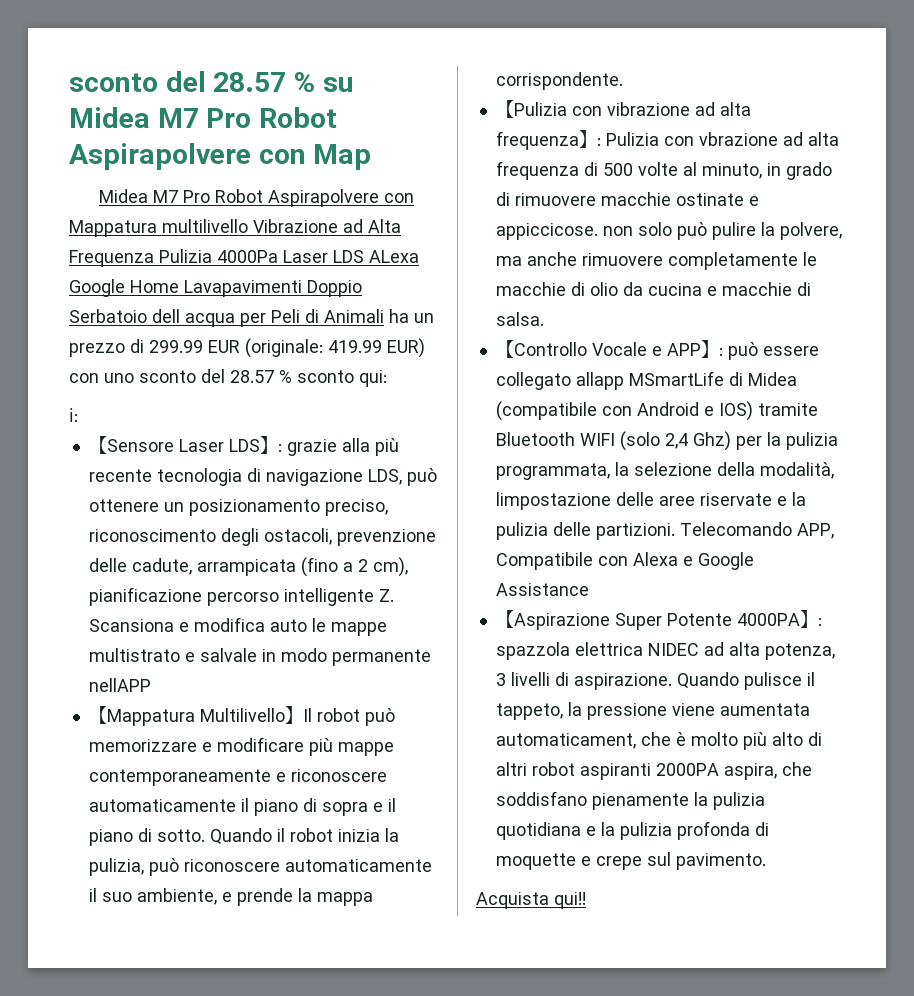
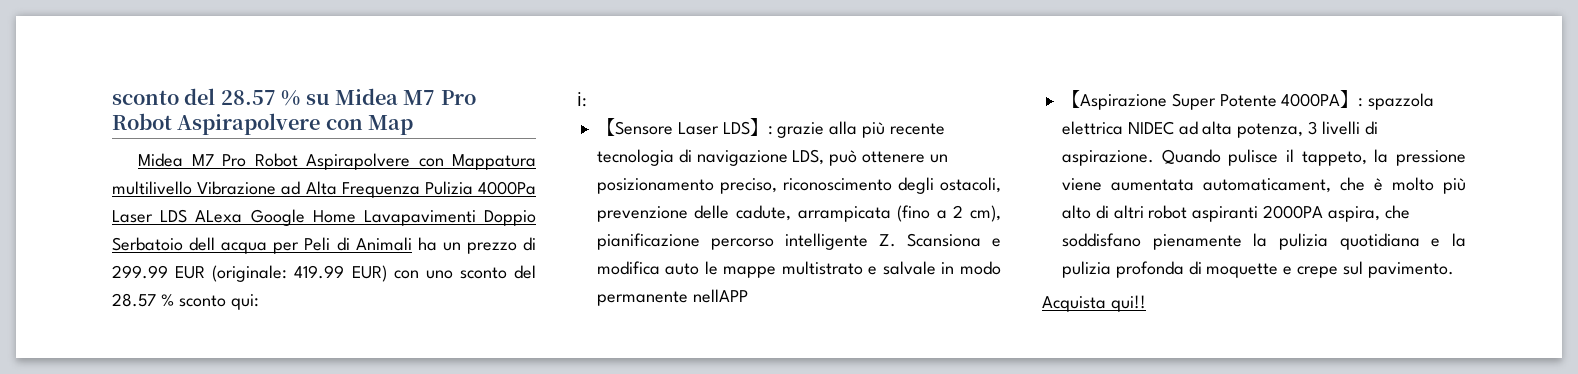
- 【Mappatura Multilivello】Il robot può memorizzare e modificare più mappe contemporaneamente e riconoscere automaticamente il piano di sopra e il piano di sotto. Quando il robot inizia la pulizia, può riconoscere automaticamente il suo ambiente, e prende la mappa corrispondente.
- 【Pulizia con vibrazione ad alta frequenza】: Pulizia con vbrazione ad alta frequenza di 500 volte al minuto, in grado di rimuovere macchie ostinate e appiccicose. non solo può pulire la polvere, ma anche rimuovere completamente le macchie di olio da cucina e macchie di salsa.
- 【Controllo Vocale e APP】: può essere collegato allapp MSmartLife di Midea (compatibile con Android e IOS) tramite Bluetooth WIFI (solo 2,4 Ghz) per la pulizia programmata, la selezione della modalità, limpostazione delle aree riservate e la pulizia delle partizioni. Telecomando APP, Compatibile con Alexa e Google Assistance

